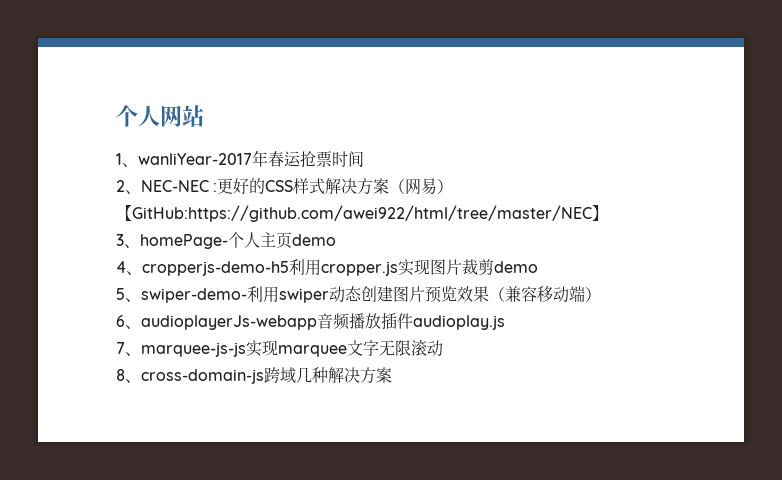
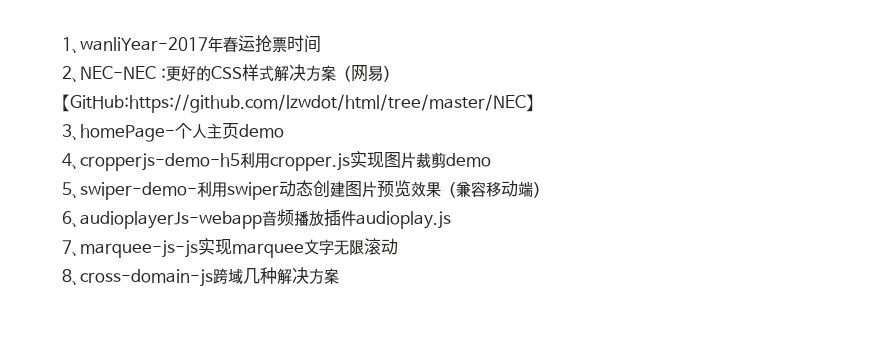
- 个人网站
- 2、NEC-NEC :更好的CSS样式解决方案（网易）【GitHub:https://github.com/awei922/html/tree/master/NEC】
+ 2、NEC-NEC :更好的CSS样式解决方案（网易）【GitHub:https://github.com/lzwdot/html/tree/master/NEC】

